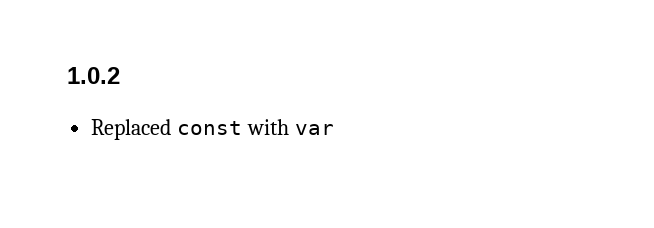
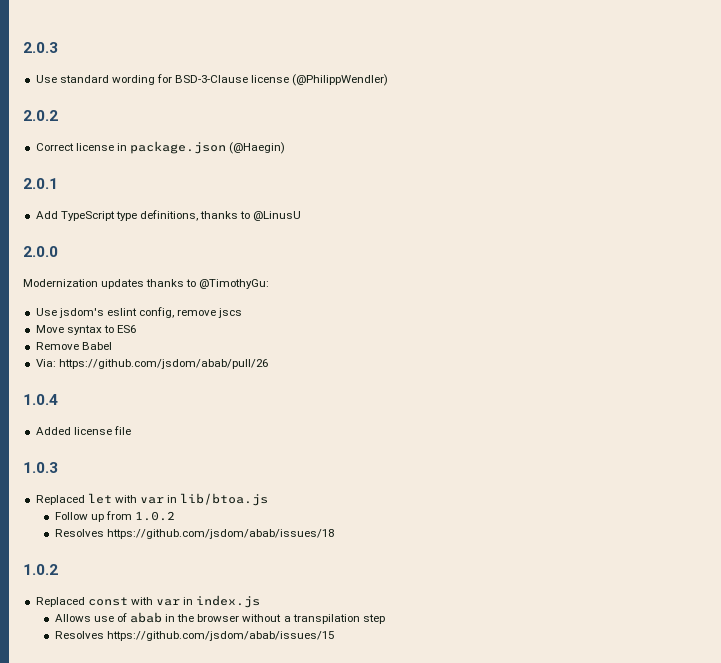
+ 2.0.3
+ Use standard wording for BSD-3-Clause license (@PhilippWendler)
+ 2.0.2
+ Correct license in package.json (@Haegin)
+ 2.0.1
+ Add TypeScript type definitions, thanks to @LinusU
+ 2.0.0
+ Modernization updates thanks to @TimothyGu:
+ Use jsdom's eslint config, remove jscs
+ Move syntax to ES6
+ Remove Babel
+ Via: https://github.com/jsdom/abab/pull/26
+ 1.0.4
+ Added license file
+ 1.0.3
+ Replaced let with var in lib/btoa.js
+ Follow up from 1.0.2
+ Resolves https://github.com/jsdom/abab/issues/18
- Replaced const with var
+ Replaced const with var in index.js
+ Allows use of abab in the browser without a transpilation step
+ Resolves https://github.com/jsdom/abab/issues/15

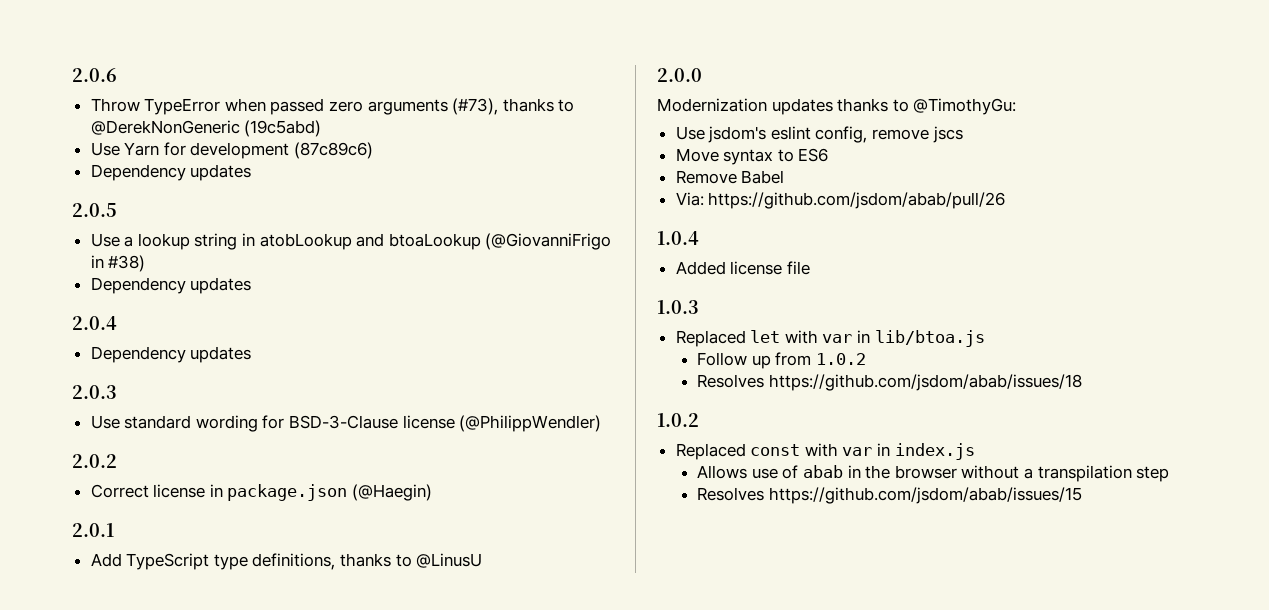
+ 2.0.6
+ Throw TypeError when passed zero arguments (#73), thanks to @DerekNonGeneric (19c5abd)
+ Use Yarn for development (87c89c6)
+ Dependency updates
+ 2.0.5
+ Use a lookup string in atobLookup and btoaLookup (@GiovanniFrigo in #38)
+ Dependency updates
+ 2.0.4
+ Dependency updates

